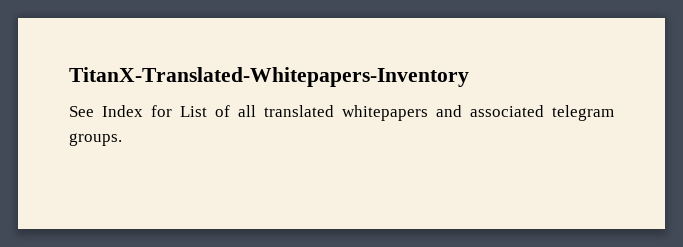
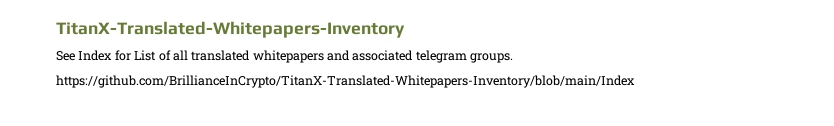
+ https://github.com/BrillianceInCrypto/TitanX-Translated-Whitepapers-Inventory/blob/main/Index

